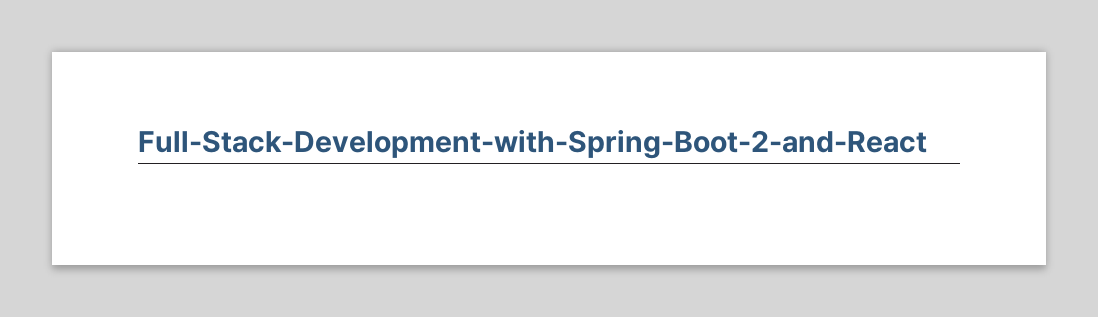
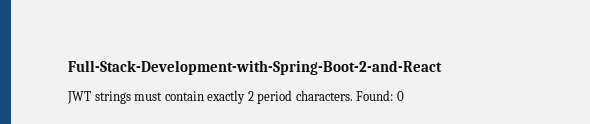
+ JWT strings must contain exactly 2 period characters. Found: 0

